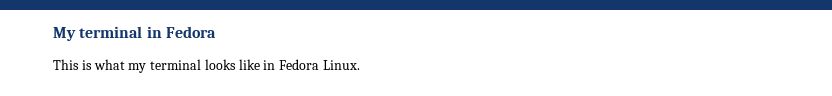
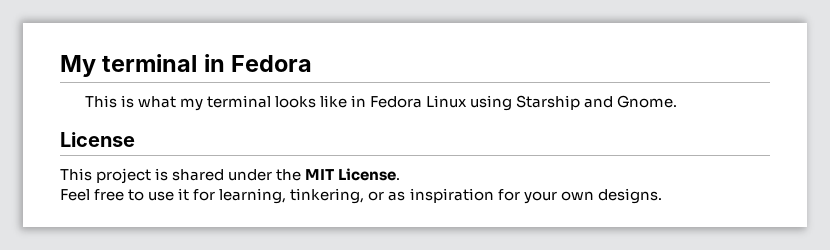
- This is what my terminal looks like in Fedora Linux.
+ This is what my terminal looks like in Fedora Linux using Starship and Gnome.
+ License
+ This project is shared under the MIT License.
+ Feel free to use it for learning, tinkering, or as inspiration for your own designs.

